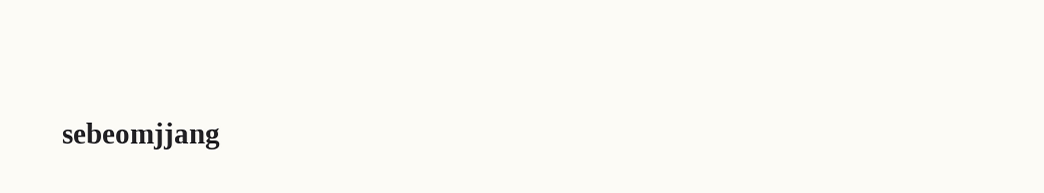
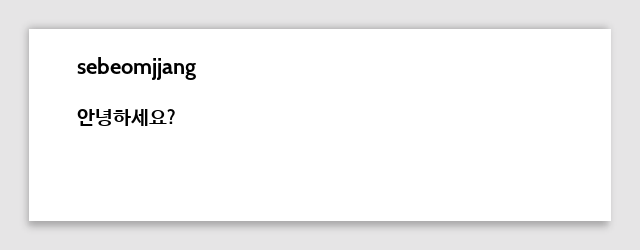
+ 안녕하세요?

